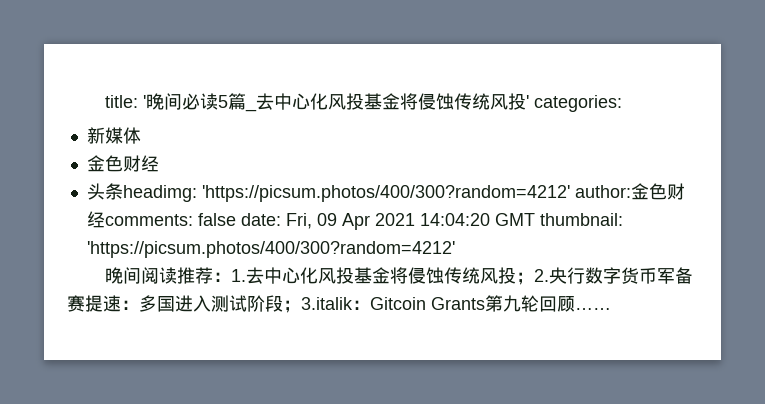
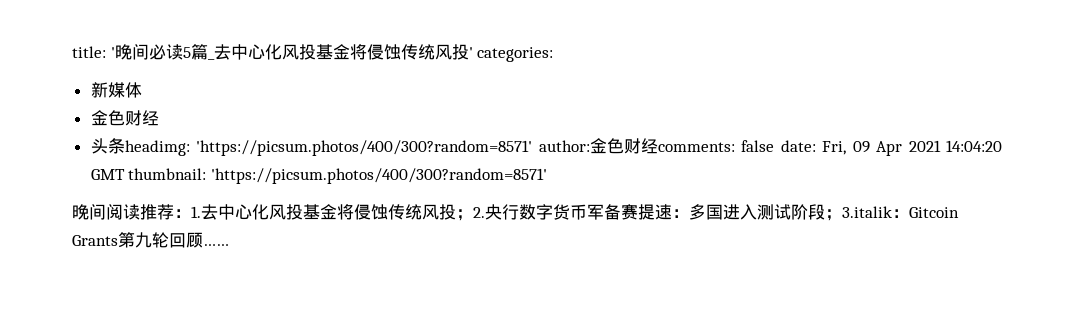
- 头条headimg: 'https://picsum.photos/400/300?random=4212' author:金色财经comments: false date: Fri, 09 Apr 2021 14:04:20 GMT thumbnail: 'https://picsum.photos/400/300?random=4212'
+ 头条headimg: 'https://picsum.photos/400/300?random=8571' author:金色财经comments: false date: Fri, 09 Apr 2021 14:04:20 GMT thumbnail: 'https://picsum.photos/400/300?random=8571'

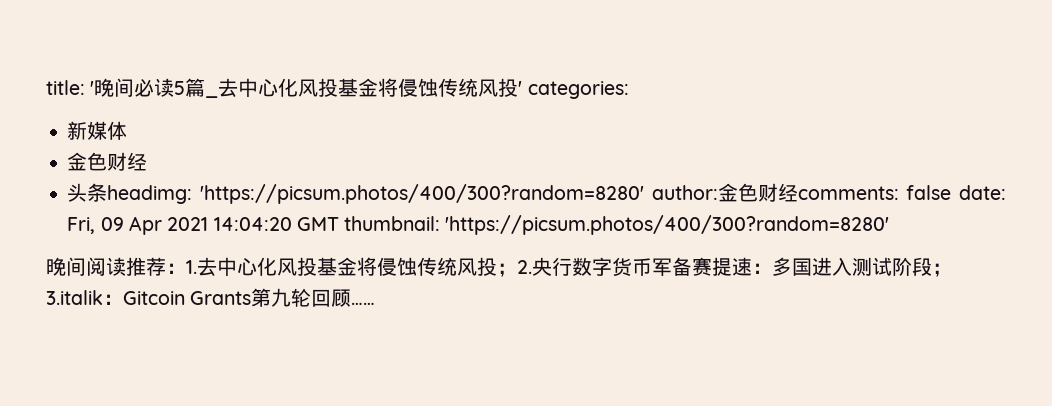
- 头条headimg: 'https://picsum.photos/400/300?random=8571' author:金色财经comments: false date: Fri, 09 Apr 2021 14:04:20 GMT thumbnail: 'https://picsum.photos/400/300?random=8571'
+ 头条headimg: 'https://picsum.photos/400/300?random=8280' author:金色财经comments: false date: Fri, 09 Apr 2021 14:04:20 GMT thumbnail: 'https://picsum.photos/400/300?random=8280'

